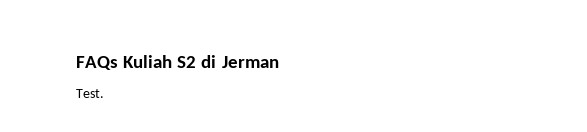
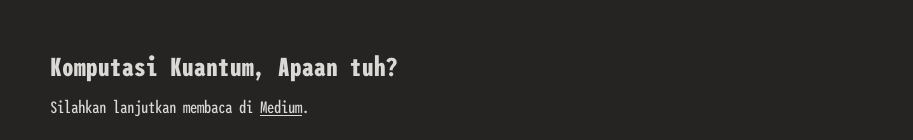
- FAQs Kuliah S2 di Jerman
- Test.
+ Komputasi Kuantum, Apaan tuh?
+ Silahkan lanjutkan membaca di Medium.

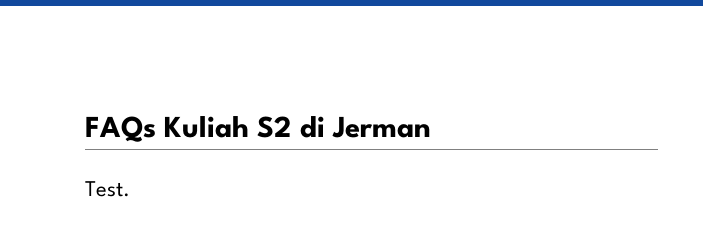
- Komputasi Kuantum, Apaan tuh?
- Silahkan lanjutkan membaca di Medium.
+ FAQs Kuliah S2 di Jerman
+ Test.

